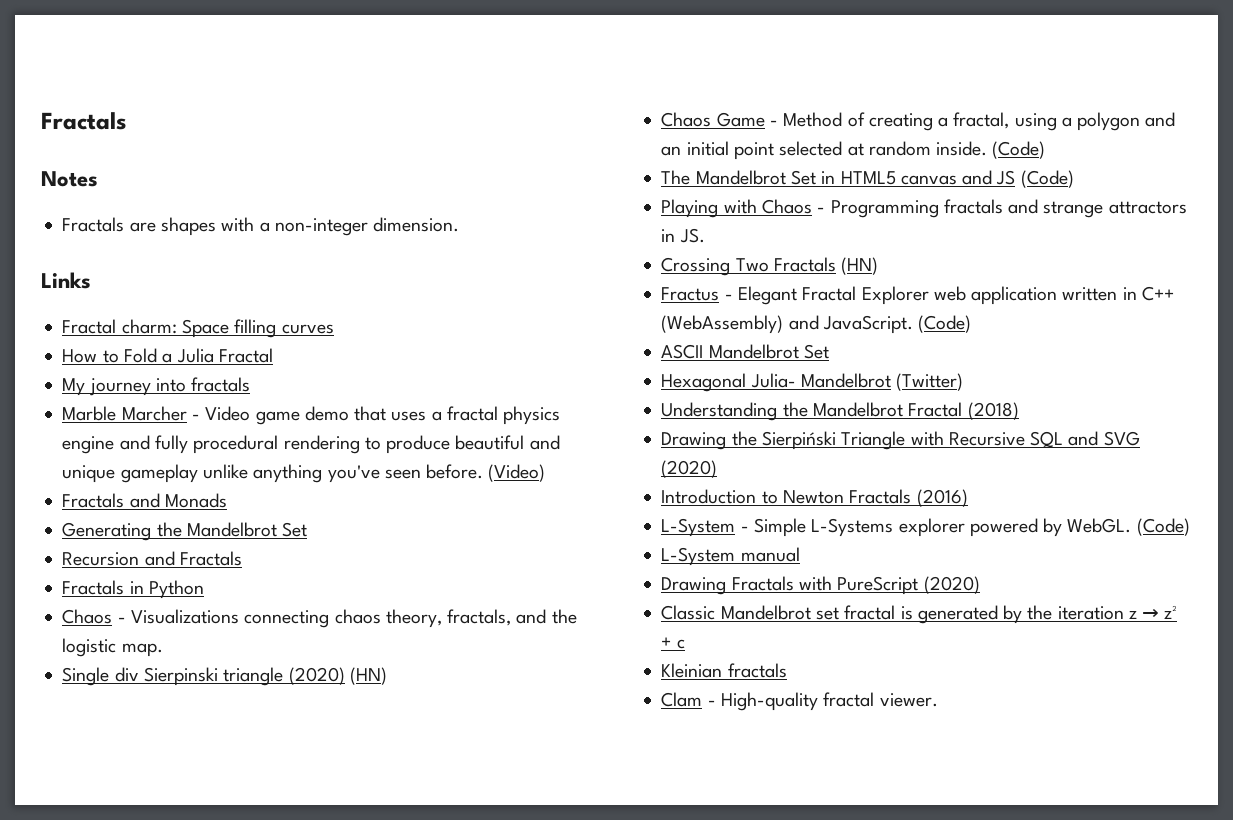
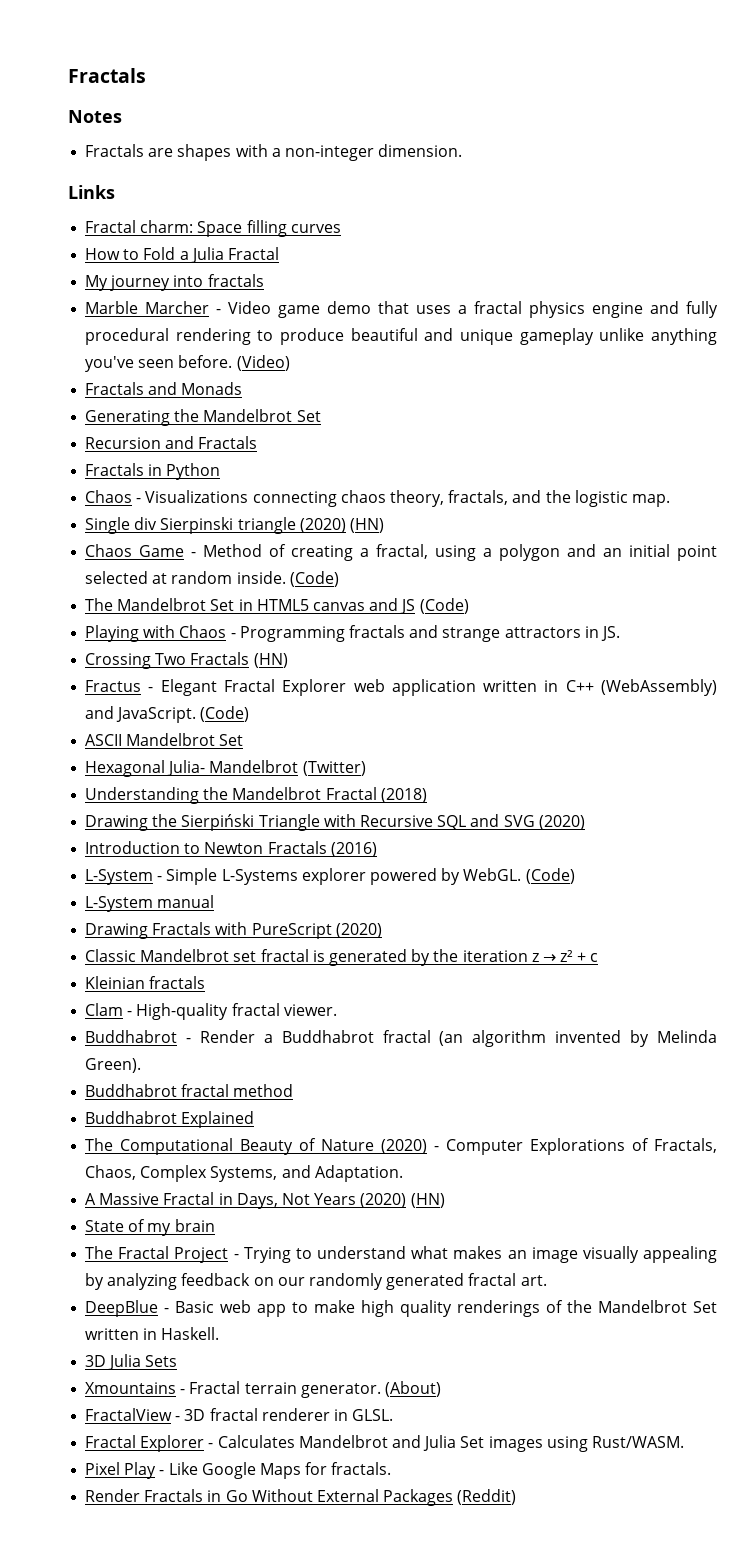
+ Buddhabrot - Render a Buddhabrot fractal (an algorithm invented by Melinda Green).
+ Buddhabrot fractal method
+ Buddhabrot Explained
+ The Computational Beauty of Nature (2020) - Computer Explorations of Fractals, Chaos, Complex Systems, and Adaptation.
+ A Massive Fractal in Days, Not Years (2020) (HN)
+ State of my brain
+ The Fractal Project - Trying to understand what makes an image visually appealing by analyzing feedback on our randomly generated fractal art.
+ DeepBlue - Basic web app to make high quality renderings of the Mandelbrot Set written in Haskell.
+ 3D Julia Sets
+ Xmountains - Fractal terrain generator. (About)
+ FractalView - 3D fractal renderer in GLSL.
+ Fractal Explorer - Calculates Mandelbrot and Julia Set images using Rust/WASM.
+ Pixel Play - Like Google Maps for fractals.
+ Render Fractals in Go Without External Packages (Reddit)

